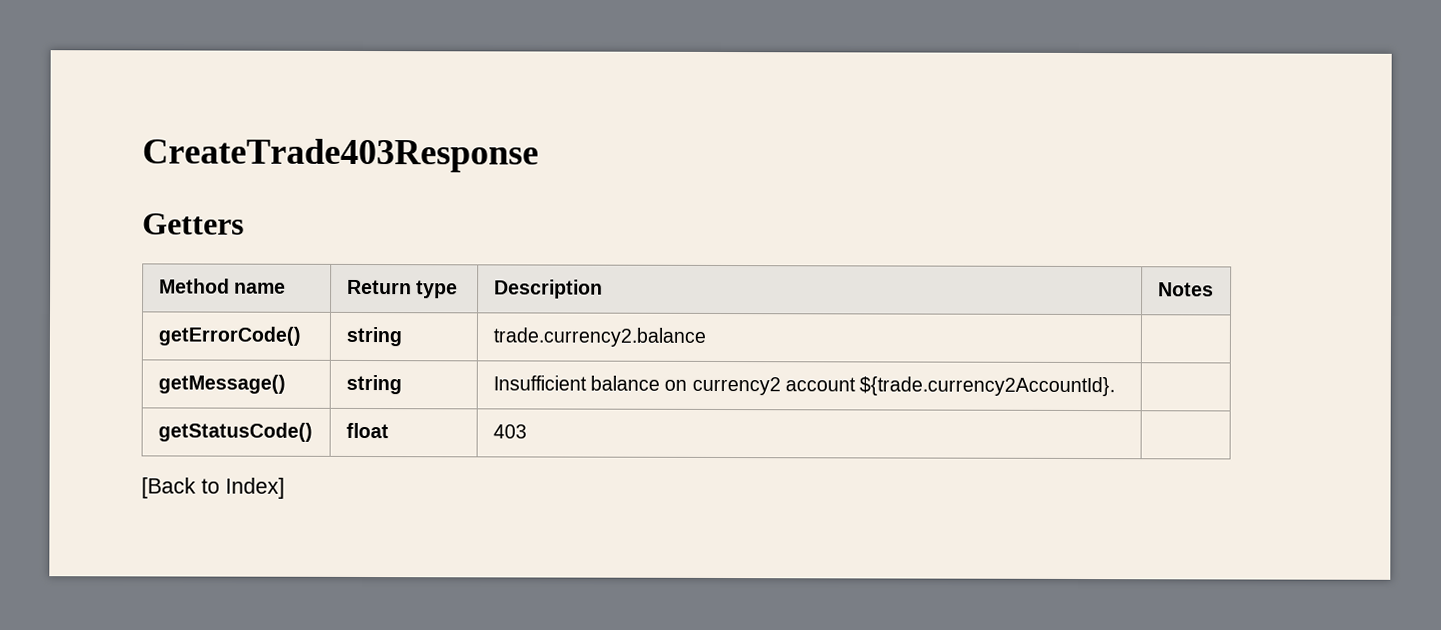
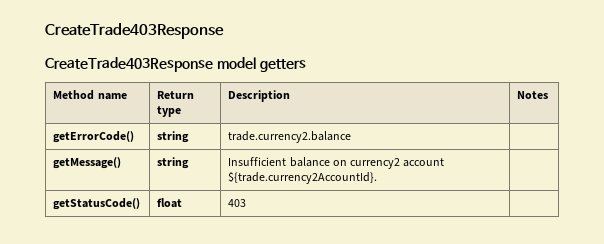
- Getters
+ CreateTrade403Response model getters
- [Back to Index]

